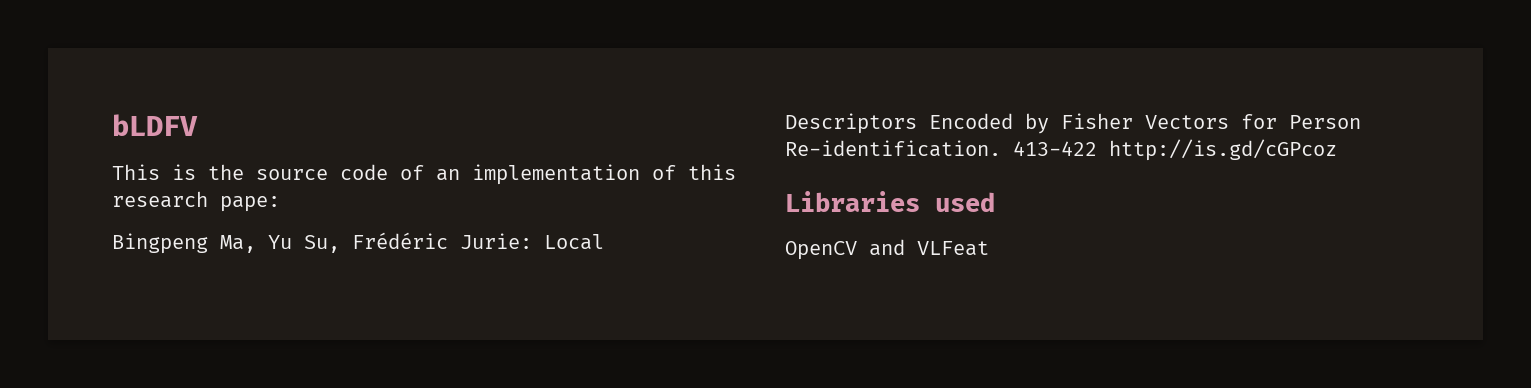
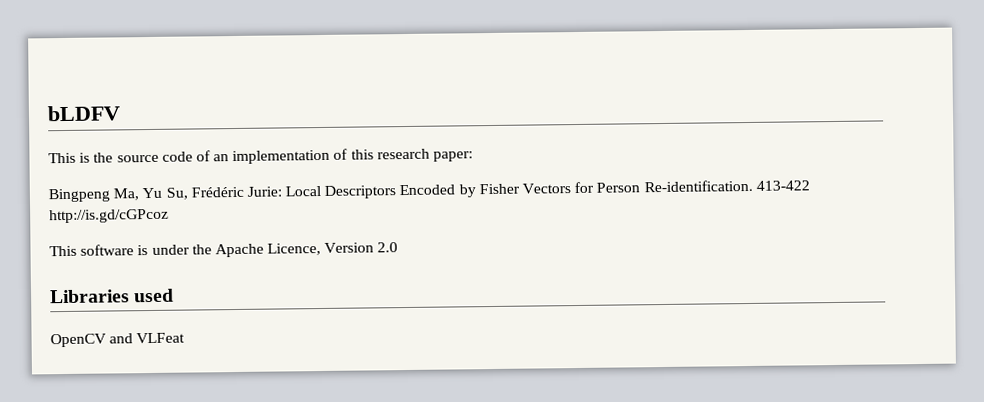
- This is the source code of an implementation of this research pape:
+ This is the source code of an implementation of this research paper:
+ This software is under the Apache Licence, Version 2.0

